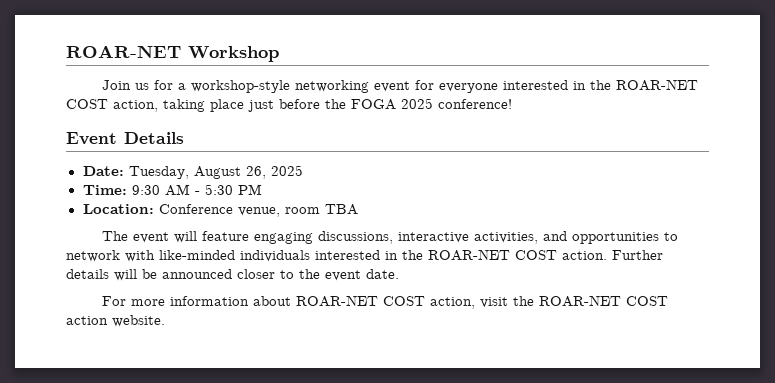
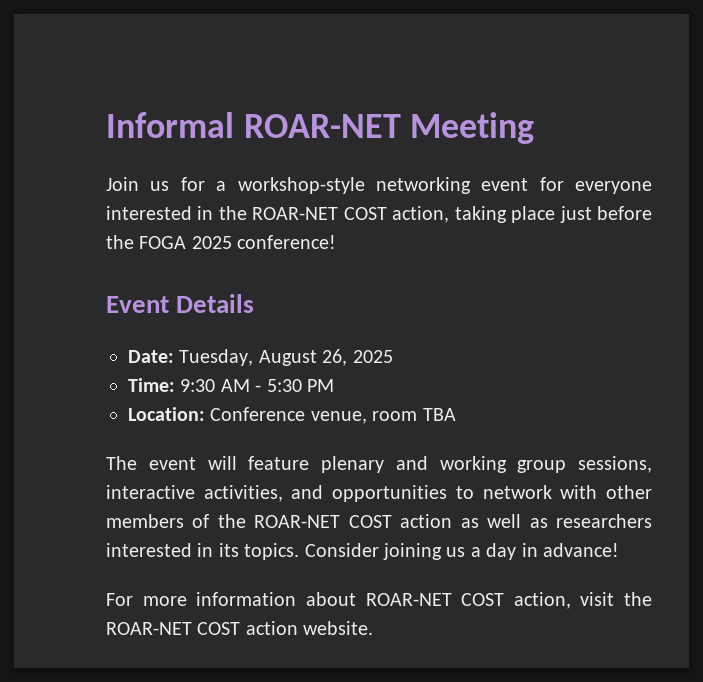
- ROAR-NET Workshop
+ Informal ROAR-NET Meeting
- The event will feature engaging discussions, interactive activities, and opportunities to network with like-minded individuals interested in the ROAR-NET COST action. Further details will be announced closer to the event date.
+ The event will feature plenary and working group sessions, interactive activities, and opportunities to network with other members of the ROAR-NET COST action as well as researchers interested in its topics. Consider joining us a day in advance!

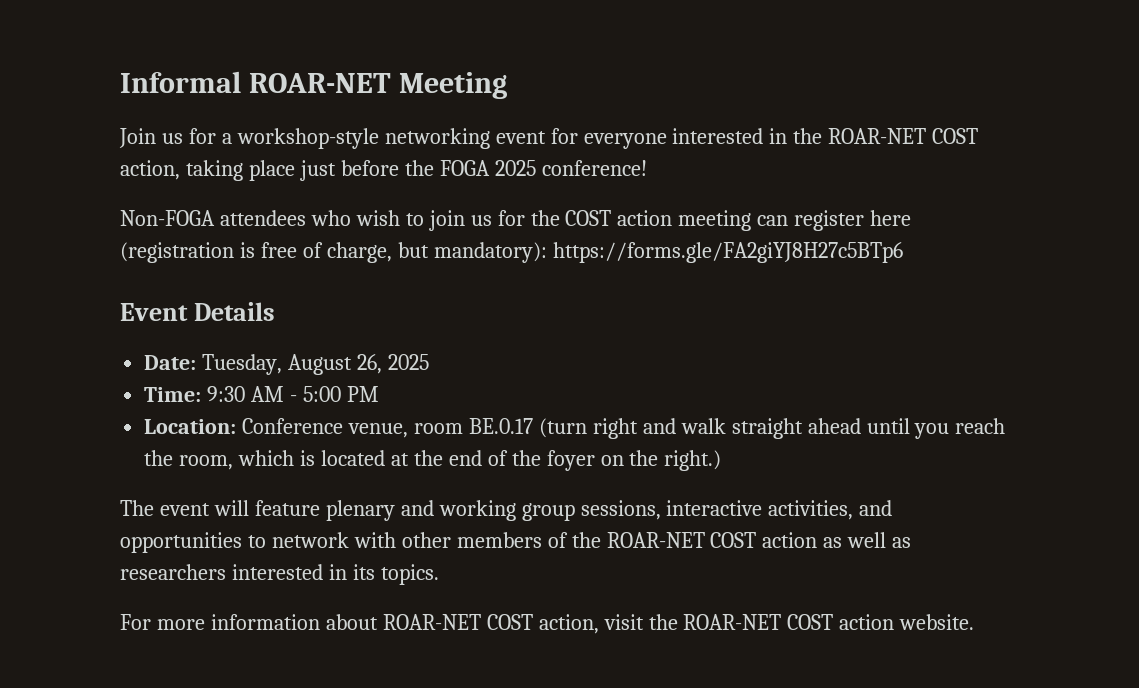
+ Non-FOGA attendees who wish to join us for the COST action meeting can register here (registration is free of charge, but mandatory): https://forms.gle/FA2giYJ8H27c5BTp6
- Time: 9:30 AM - 5:30 PM
+ Time: 9:30 AM - 5:00 PM
- Location: Conference venue, room TBA
+ Location: Conference venue, room BE.0.17 (turn right and walk straight ahead until you reach the room, which is located at the end of the foyer on the right.)
- Consider joining us a day in advance!

